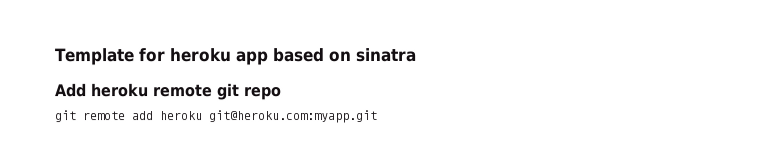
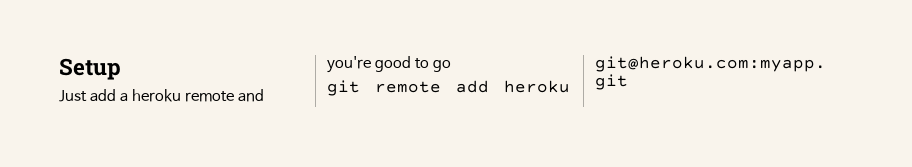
- Template for heroku app based on sinatra
- Add heroku remote git repo
+ Setup
+ Just add a heroku remote and you're good to go

